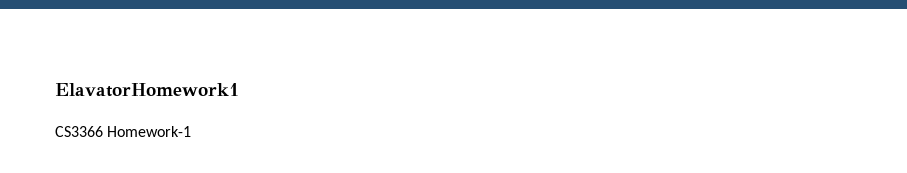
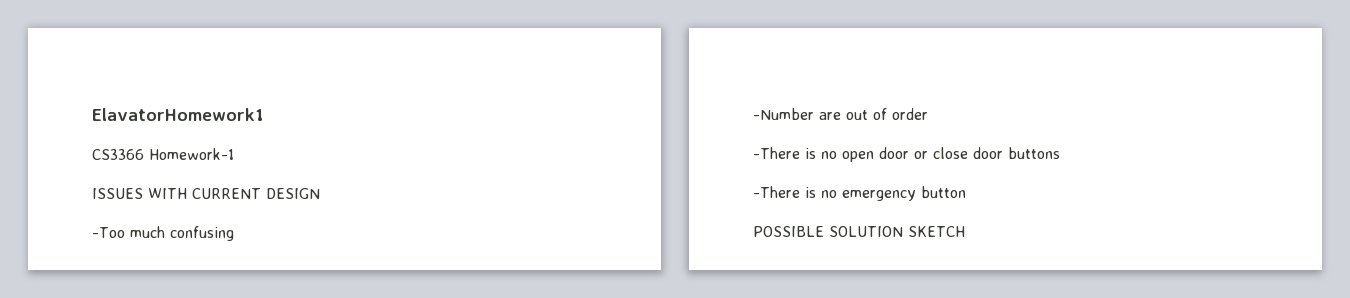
+ ISSUES WITH CURRENT DESIGN
+ -Too much confusing
+ -Number are out of order
+ -There is no open door or close door buttons
+ -There is no emergency button
+ POSSIBLE SOLUTION SKETCH

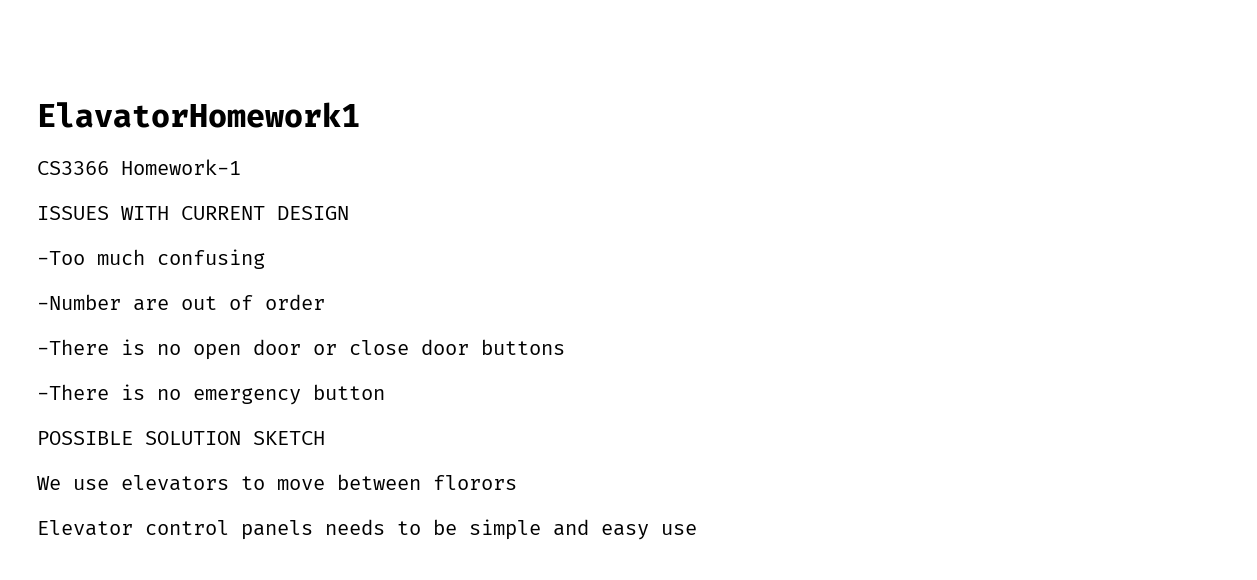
+ We use elevators to move between florors
+ Elevator control panels needs to be simple and easy use

